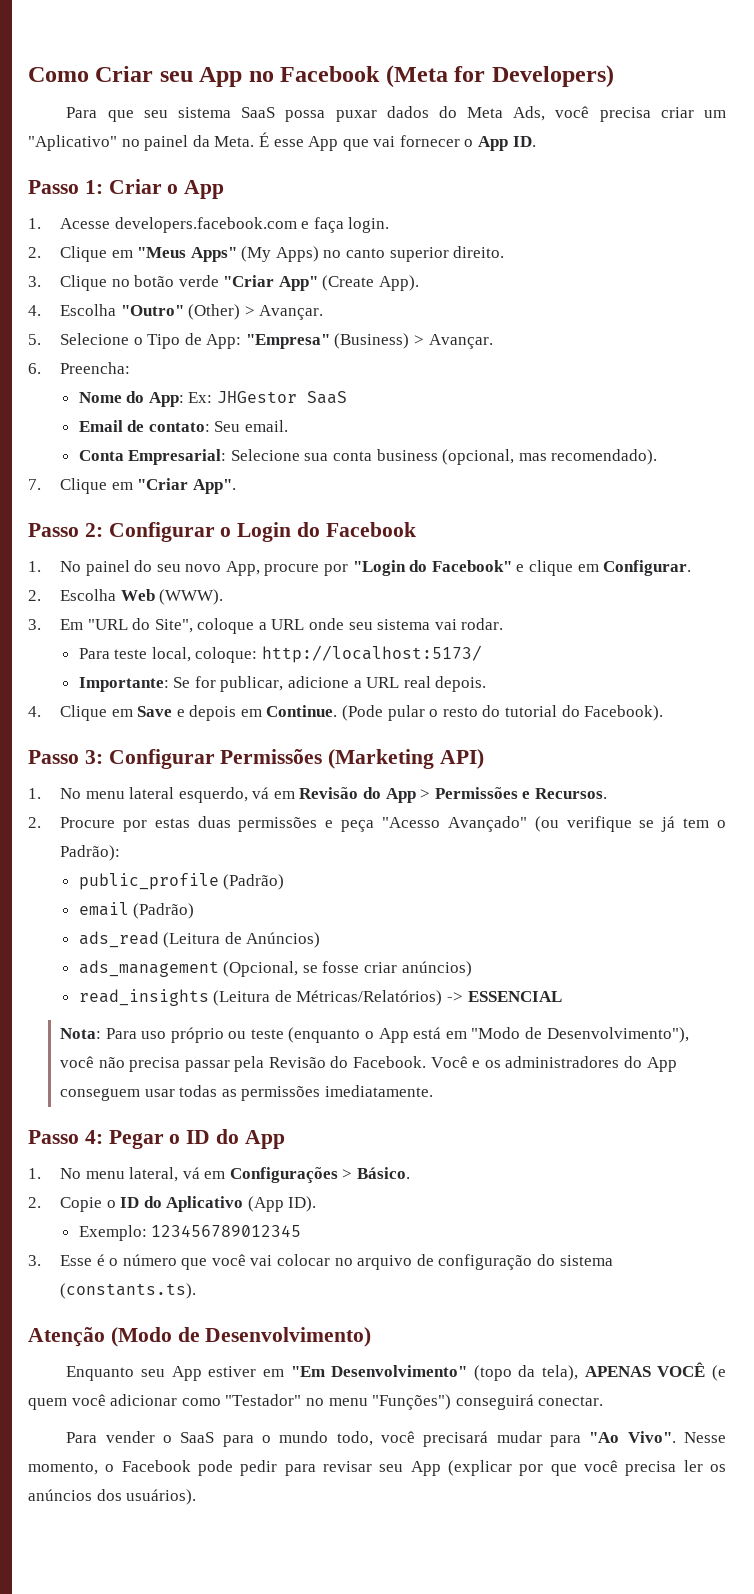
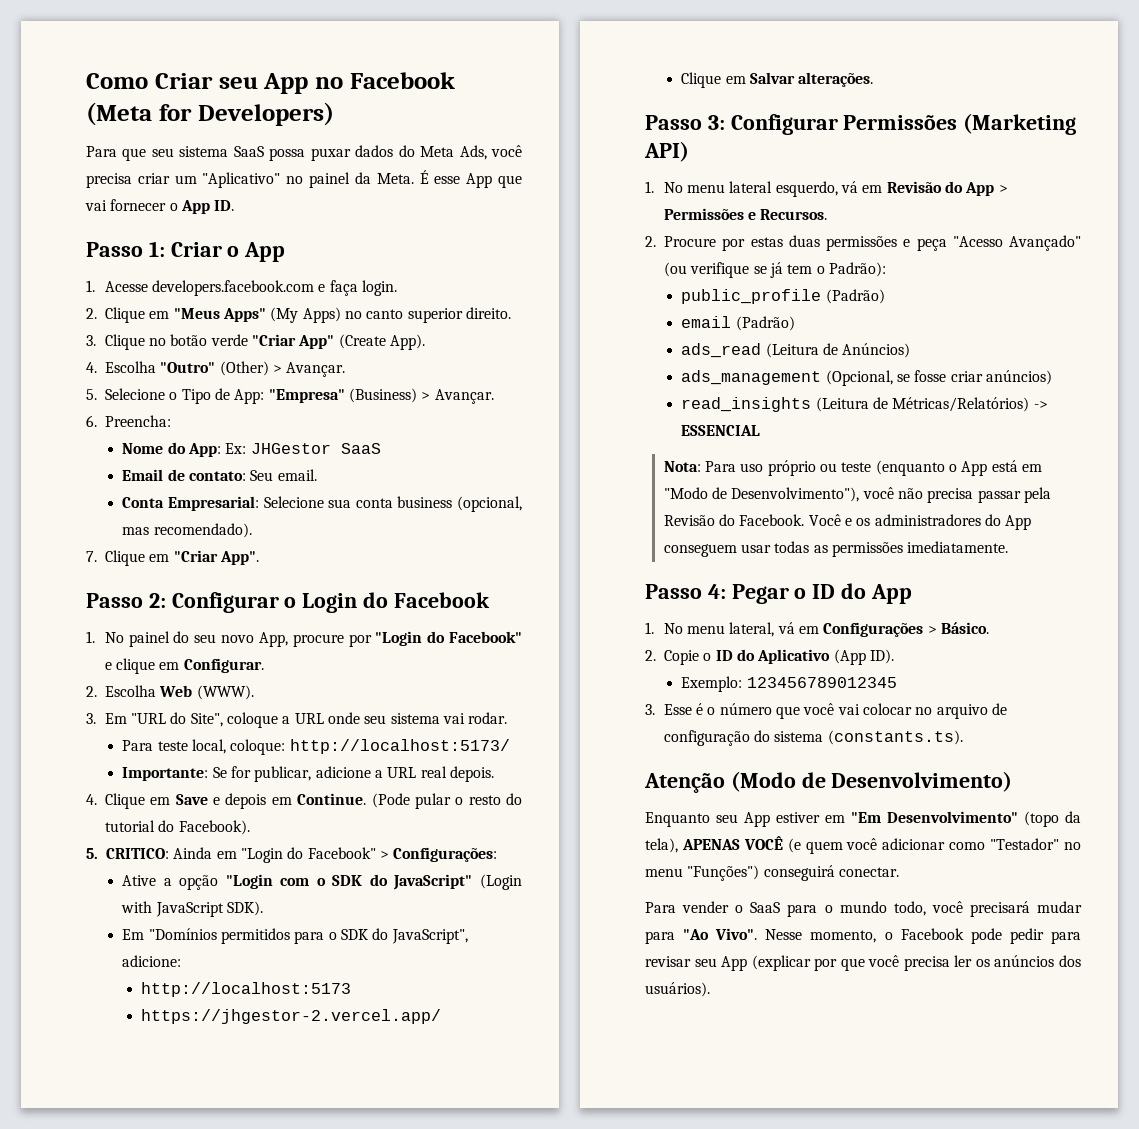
+ 5. CRITICO: Ainda em "Login do Facebook" > Configurações:
+ Ative a opção "Login com o SDK do JavaScript" (Login with JavaScript SDK).
+ Em "Domínios permitidos para o SDK do JavaScript", adicione:
+ http://localhost:5173
+ https://jhgestor-2.vercel.app/
+ Clique em Salvar alterações.

